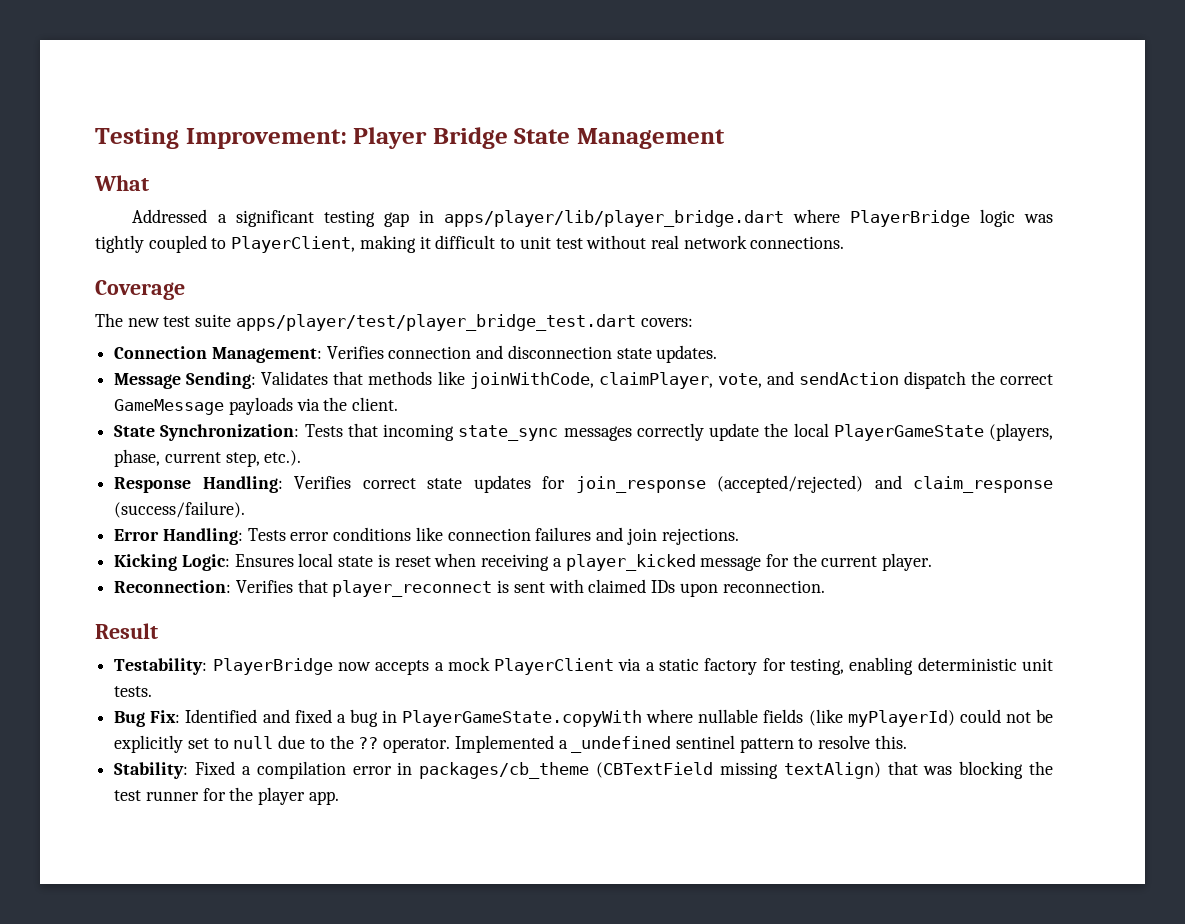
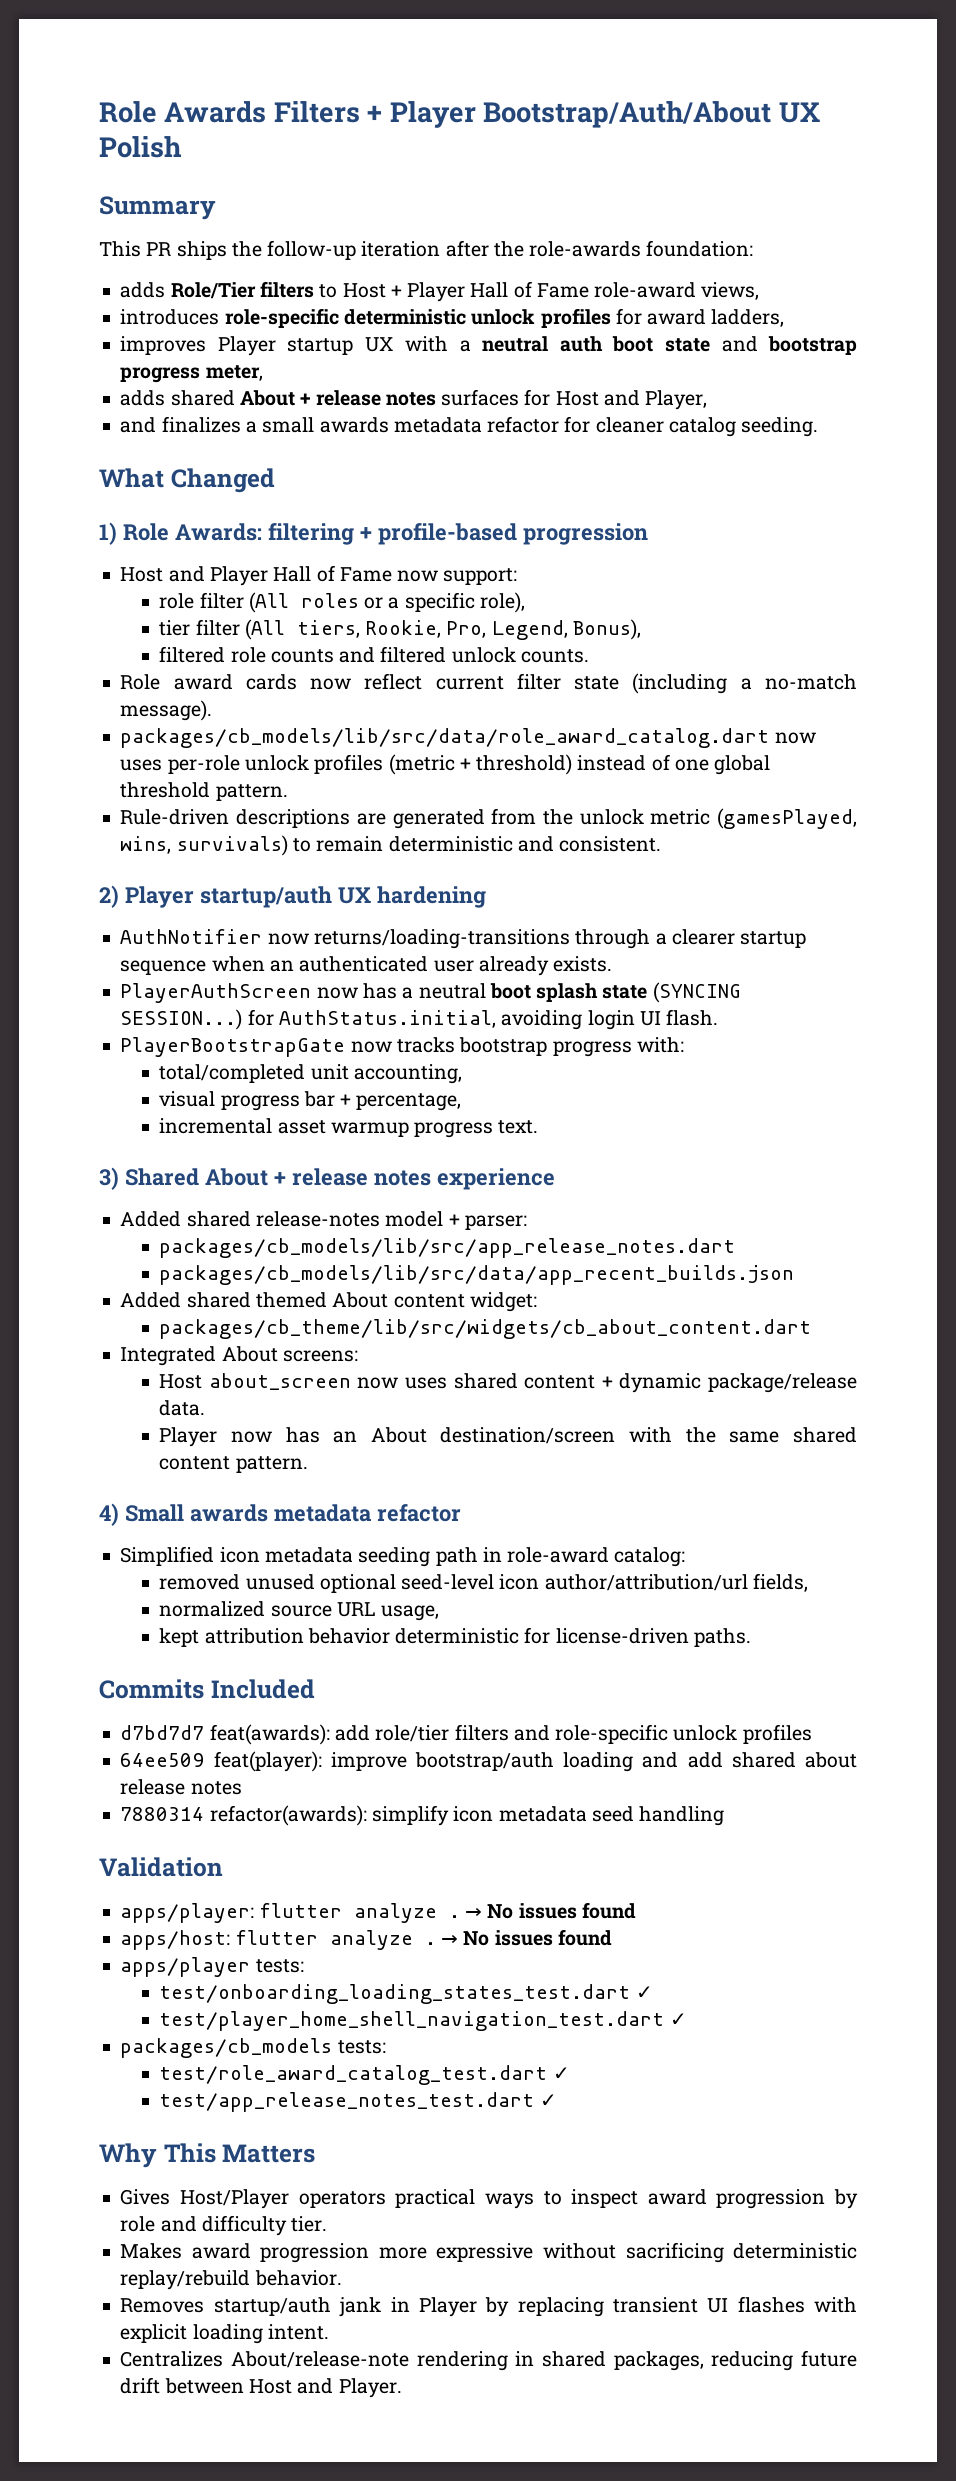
- Testing Improvement: Player Bridge State Management
- What
- Addressed a significant testing gap in apps/player/lib/player_bridge.dart where PlayerBridge logic was tightly coupled to PlayerClient, making it difficult to unit test without real network connections.
- Coverage
- The new test suite apps/player/test/player_bridge_test.dart covers:
- Connection Management: Verifies connection and disconnection state updates.
- Message Sending: Validates that methods like joinWithCode, claimPlayer, vote, and sendAction dispatch the correct GameMessage payloads via the client.
- State Synchronization: Tests that incoming state_sync messages correctly update the local PlayerGameState (players, phase, current step, etc.).
- Response Handling: Verifies correct state updates for join_response (accepted/rejected) and claim_response (success/failure).
- Error Handling: Tests error conditions like connection failures and join rejections.
- Kicking Logic: Ensures local state is reset when receiving a player_kicked message for the current player.
- Reconnection: Verifies that player_reconnect is sent with claimed IDs upon reconnection.
- Result
- Testability: PlayerBridge now accepts a mock PlayerClient via a static factory for testing, enabling deterministic unit tests.
- Bug Fix: Identified and fixed a bug in PlayerGameState.copyWith where nullable fields (like myPlayerId) could not be explicitly set to null due to the ?? operator. Implemented a _undefined sentinel pattern to resolve this.
- Stability: Fixed a compilation error in packages/cb_theme (CBTextField missing textAlign) that was blocking the test runner for the player app.
+ Role Awards Filters + Player Bootstrap/Auth/About UX Polish
+ Summary
+ This PR ships the follow-up iteration after the role-awards foundation:
+ adds Role/Tier filters to Host + Player Hall of Fame role-award views,
+ introduces role-specific deterministic unlock profiles for award ladders,
+ improves Player startup UX with a neutral auth boot state and bootstrap progress meter,
+ adds shared About + release notes surfaces for Host and Player,
+ and finalizes a small awards metadata refactor for cleaner catalog seeding.
+ What Changed
+ 1) Role Awards: filtering + profile-based progression
+ Host and Player Hall of Fame now support:
+ role filter (All roles or a specific role),
+ tier filter (All tiers, Rookie, Pro, Legend, Bonus),
+ filtered role counts and filtered unlock counts.
+ Role award cards now reflect current filter state (including a no-match message).
+ packages/cb_models/lib/src/data/role_award_catalog.dart now uses per-role unlock profiles (metric + threshold) instead of one global threshold pattern.
+ Rule-driven descriptions are generated from the unlock metric (gamesPlayed, wins, survivals) to remain deterministic and consistent.
+ 2) Player startup/auth UX hardening
+ AuthNotifier now returns/loading-transitions through a clearer startup sequence when an authenticated user already exists.
+ PlayerAuthScreen now has a neutral boot splash state (SYNCING SESSION...) for AuthStatus.initial, avoiding login UI flash.
+ PlayerBootstrapGate now tracks bootstrap progress with:
+ total/completed unit accounting,
+ visual progress bar + percentage,
+ incremental asset warmup progress text.
+ 3) Shared About + release notes experience
+ Added shared release-notes model + parser:
+ packages/cb_models/lib/src/app_release_notes.dart
+ packages/cb_models/lib/src/data/app_recent_builds.json
+ Added shared themed About content widget:
+ packages/cb_theme/lib/src/widgets/cb_about_content.dart
+ Integrated About screens:
+ Host about_screen now uses shared content + dynamic package/release data.
+ Player now has an About destination/screen with the same shared content pattern.
+ 4) Small awards metadata refactor
+ Simplified icon metadata seeding path in role-award catalog:
+ removed unused optional seed-level icon author/attribution/url fields,
+ normalized source URL usage,
+ kept attribution behavior deterministic for license-driven paths.
+ Commits Included
+ d7bd7d7 feat(awards): add role/tier filters and role-specific unlock profiles
+ 64ee509 feat(player): improve bootstrap/auth loading and add shared about release notes
+ 7880314 refactor(awards): simplify icon metadata seed handling
+ Validation
+ apps/player: flutter analyze . → No issues found
+ apps/host: flutter analyze . → No issues found
+ apps/player tests:
+ test/onboarding_loading_states_test.dart ✓
+ test/player_home_shell_navigation_test.dart ✓
+ packages/cb_models tests:
+ test/role_award_catalog_test.dart ✓
+ test/app_release_notes_test.dart ✓
+ Why This Matters
+ Gives Host/Player operators practical ways to inspect award progression by role and difficulty tier.
+ Makes award progression more expressive without sacrificing deterministic replay/rebuild behavior.
+ Removes startup/auth jank in Player by replacing transient UI flashes with explicit loading intent.
+ Centralizes About/release-note rendering in shared packages, reducing future drift between Host and Player.

